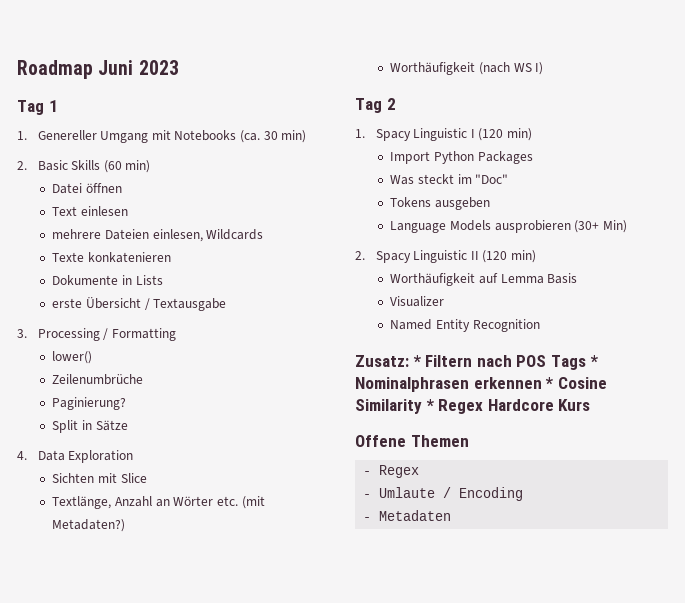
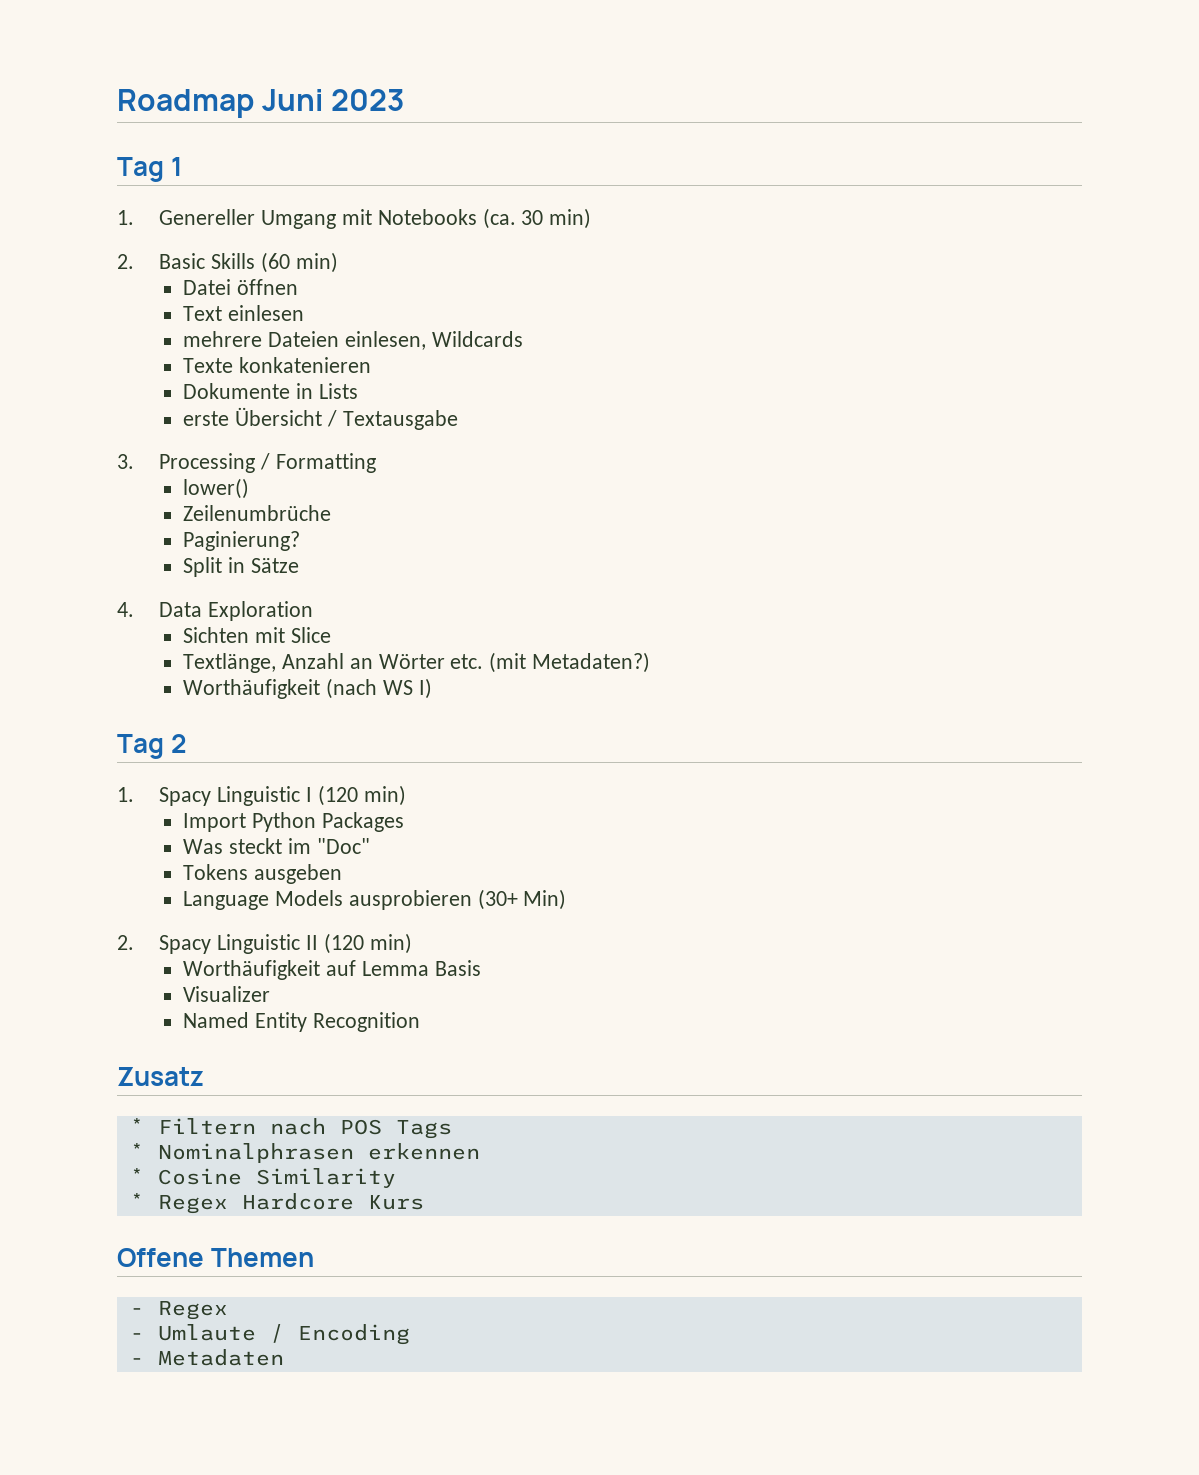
- Zusatz: * Filtern nach POS Tags * Nominalphrasen erkennen * Cosine Similarity * Regex Hardcore Kurs
+ Zusatz
+ * Filtern nach POS Tags
+ * Nominalphrasen erkennen
+ * Cosine Similarity
+ * Regex Hardcore Kurs

